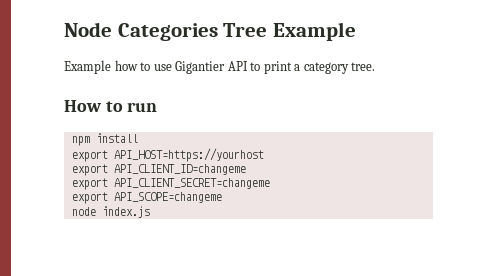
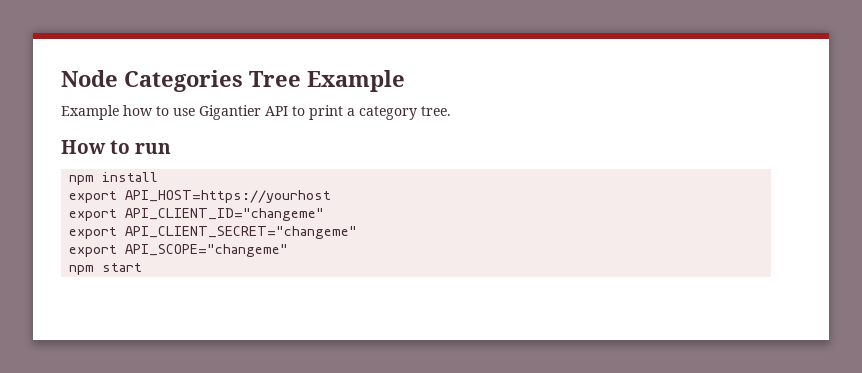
- export API_CLIENT_ID=changeme
- export API_CLIENT_SECRET=changeme
- export API_SCOPE=changeme
- node index.js
+ export API_CLIENT_ID="changeme"
+ export API_CLIENT_SECRET="changeme"
+ export API_SCOPE="changeme"
+ npm start

